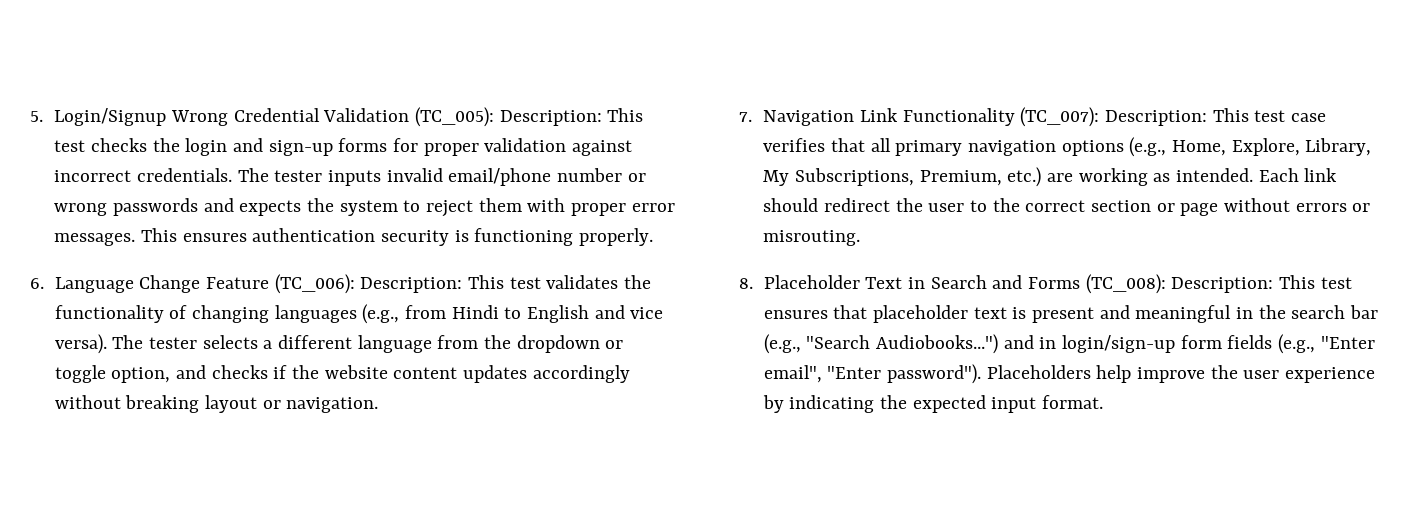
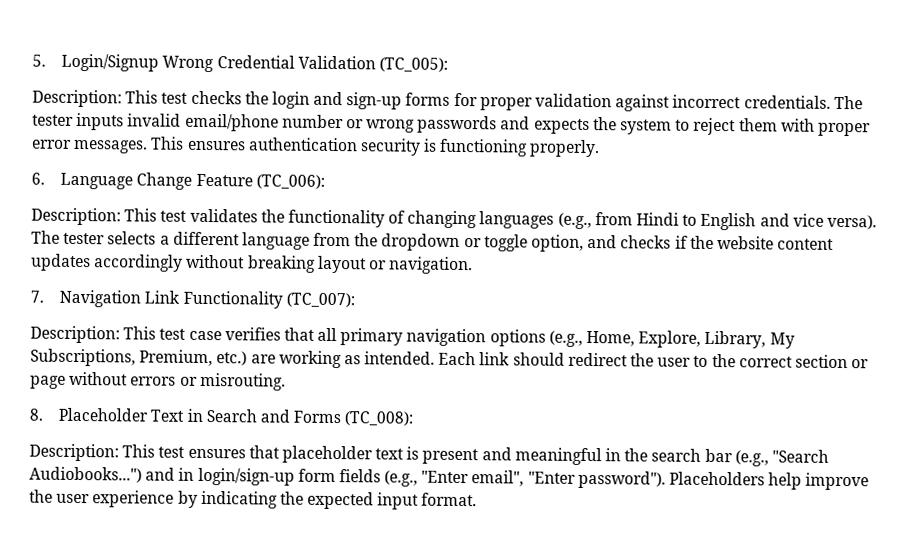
- 5. Login/Signup Wrong Credential Validation (TC_005): Description: This test checks the login and sign-up forms for proper validation against incorrect credentials.
+ 5. Login/Signup Wrong Credential Validation (TC_005):
+ Description: This test checks the login and sign-up forms for proper validation against incorrect credentials.
- 6. Language Change Feature (TC_006): Description: This test validates the functionality of changing languages (e.g., from Hindi to English and vice versa).
+ 6. Language Change Feature (TC_006):
+ Description: This test validates the functionality of changing languages (e.g., from Hindi to English and vice versa).
- 7. Navigation Link Functionality (TC_007): Description: This test case verifies that all primary navigation options (e.g., Home, Explore, Library, My Subscriptions, Premium, etc.) are working as intended.
+ 7. Navigation Link Functionality (TC_007):
+ Description: This test case verifies that all primary navigation options (e.g., Home, Explore, Library, My Subscriptions, Premium, etc.) are working as intended.
- 8. Placeholder Text in Search and Forms (TC_008): Description: This test ensures that placeholder text is present and meaningful in the search bar (e.g., "Search Audiobooks...") and in login/sign-up form fields (e.g., "Enter email", "Enter password").
+ 8. Placeholder Text in Search and Forms (TC_008):
+ Description: This test ensures that placeholder text is present and meaningful in the search bar (e.g., "Search Audiobooks...") and in login/sign-up form fields (e.g., "Enter email", "Enter password").

